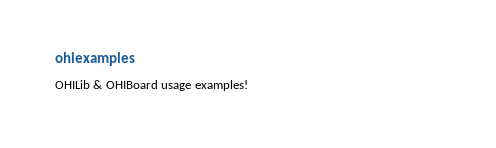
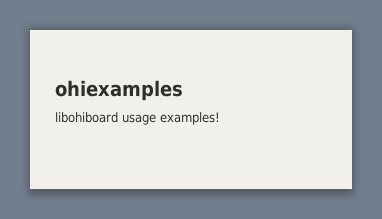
- OHILib & OHIBoard usage examples!
+ libohiboard usage examples!

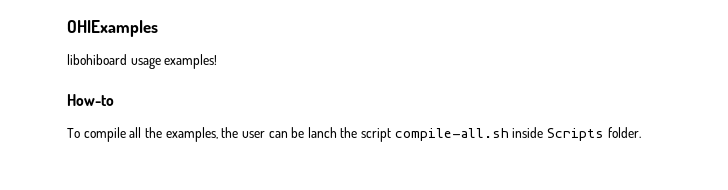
- ohiexamples
+ OHIExamples
+ How-to
+ To compile all the examples, the user can be lanch the script compile-all.sh inside Scripts folder.

